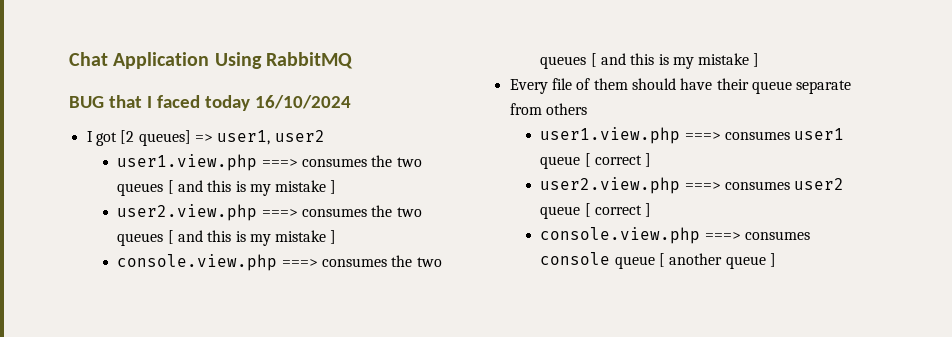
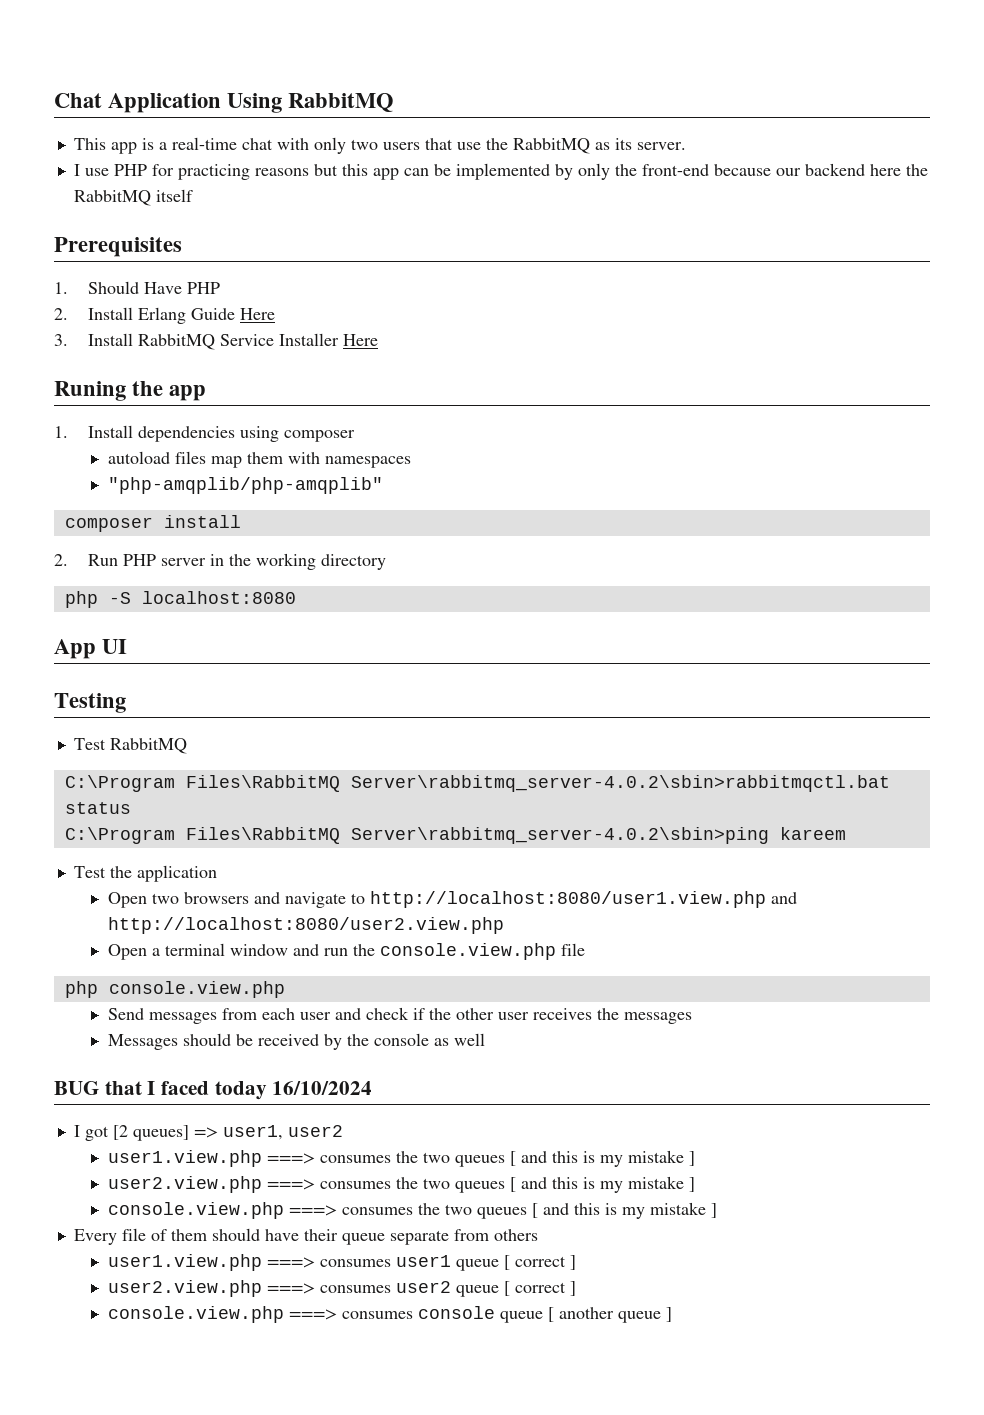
+ This app is a real-time chat with only two users that use the RabbitMQ as its server.
+ I use PHP for practicing reasons but this app can be implemented by only the front-end because our backend here the RabbitMQ itself
+ Prerequisites
+ 1. Should Have PHP
+ 2. Install Erlang Guide Here
+ 3. Install RabbitMQ Service Installer Here
+ Runing the app
+ 1. Install dependencies using composer
+ autoload files map them with namespaces
+ "php-amqplib/php-amqplib"
+ composer install
+ 2. Run PHP server in the working directory
+ php -S localhost:8080
+ App UI
+ Testing
+ Test RabbitMQ
+ C:\Program Files\RabbitMQ Server\rabbitmq_server-4.0.2\sbin>rabbitmqctl.bat status
+ C:\Program Files\RabbitMQ Server\rabbitmq_server-4.0.2\sbin>ping kareem
+ Test the application
+ Open two browsers and navigate to http://localhost:8080/user1.view.php and http://localhost:8080/user2.view.php
+ Open a terminal window and run the console.view.php file
+ php console.view.php
+ Send messages from each user and check if the other user receives the messages
+ Messages should be received by the console as well

